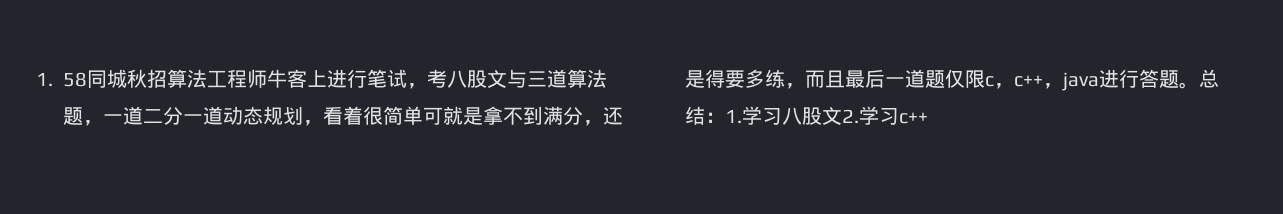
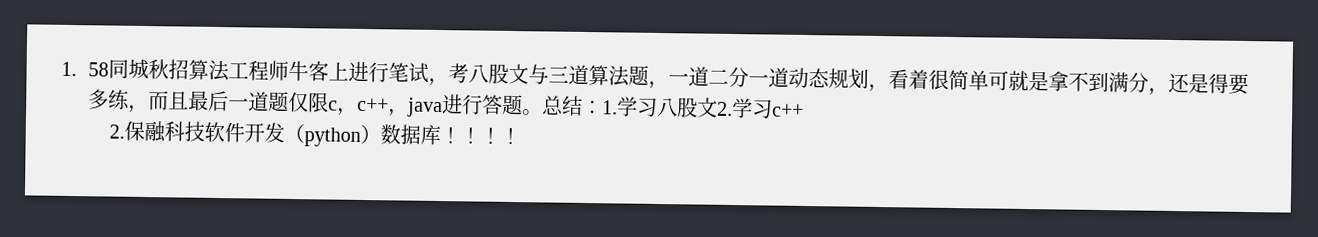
+ 2.保融科技软件开发（python）数据库！！！！

